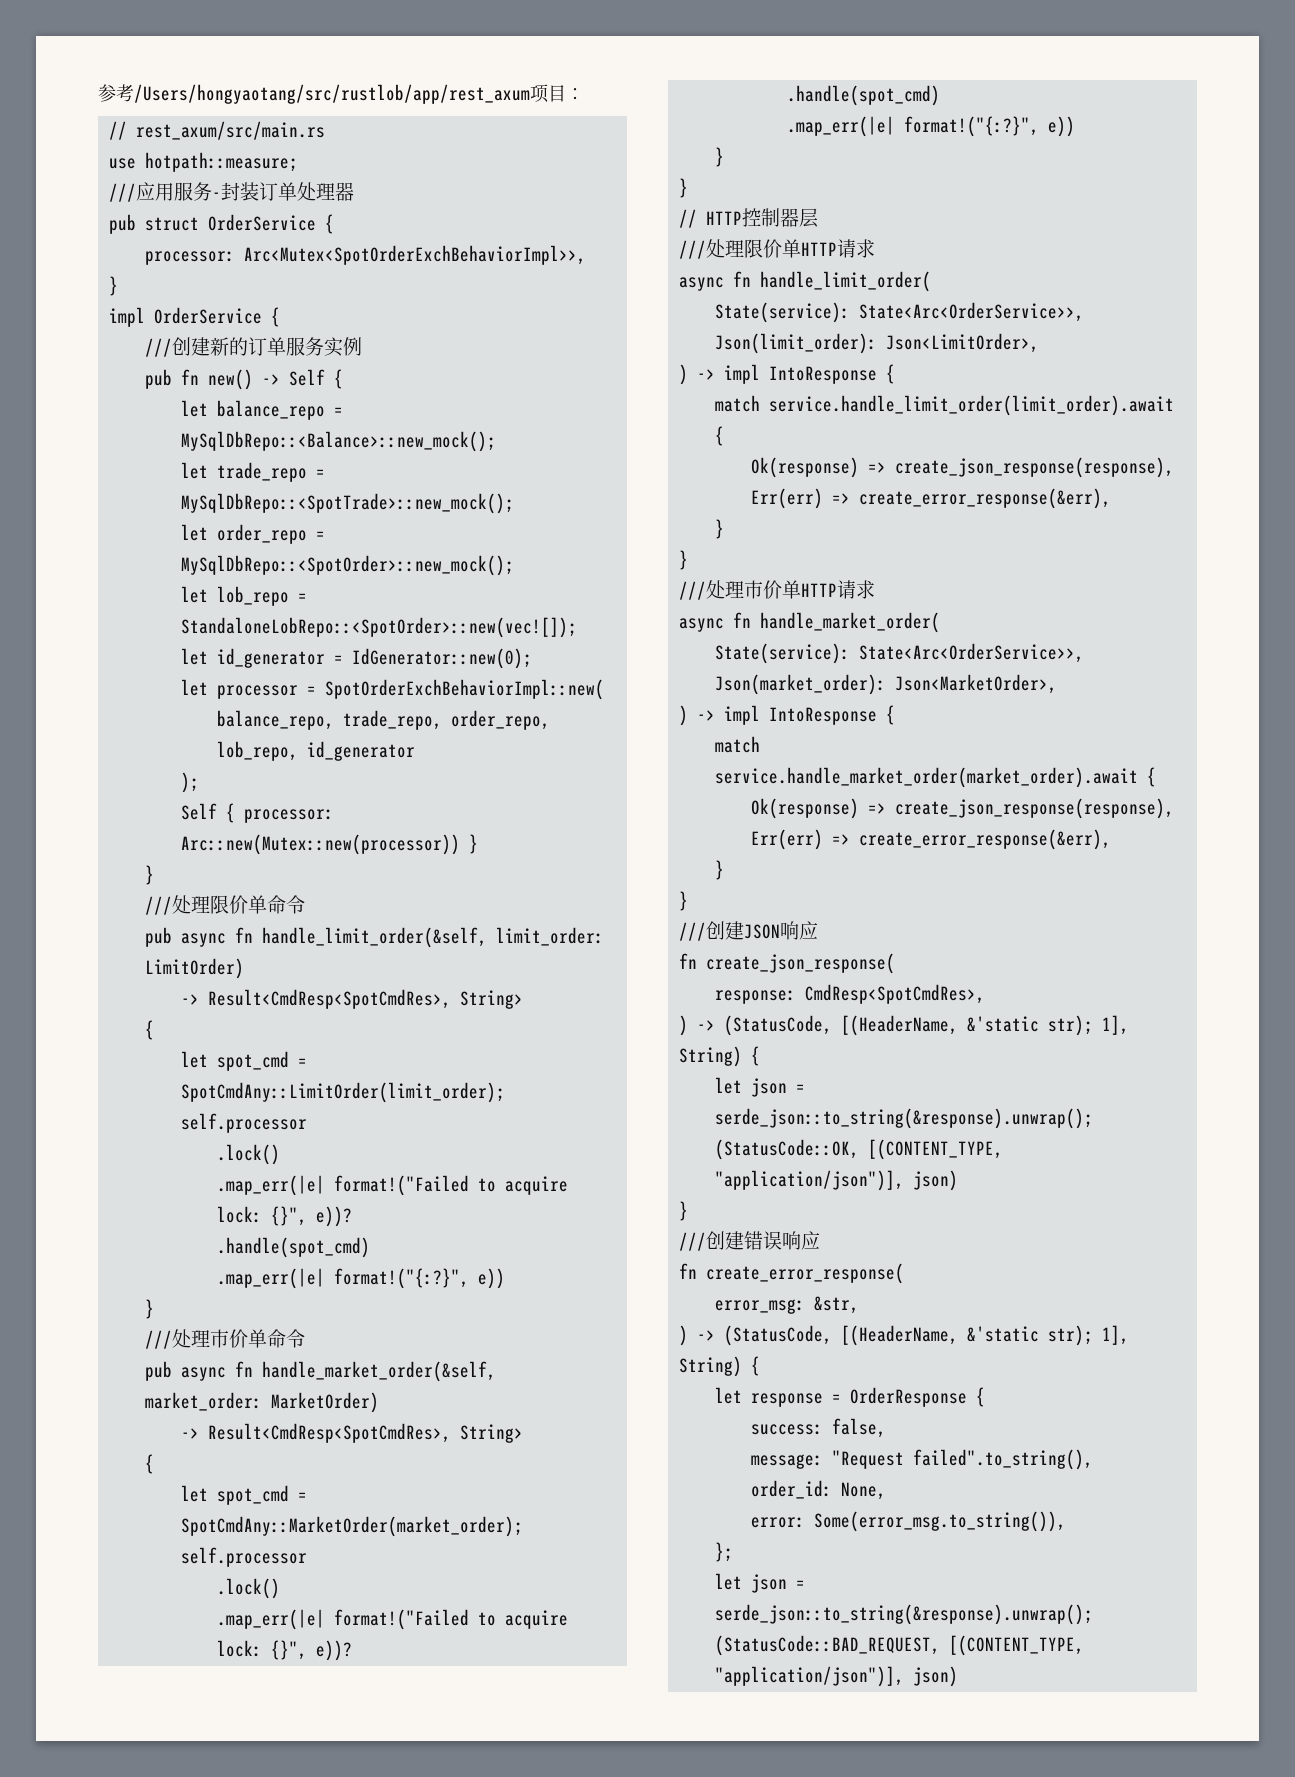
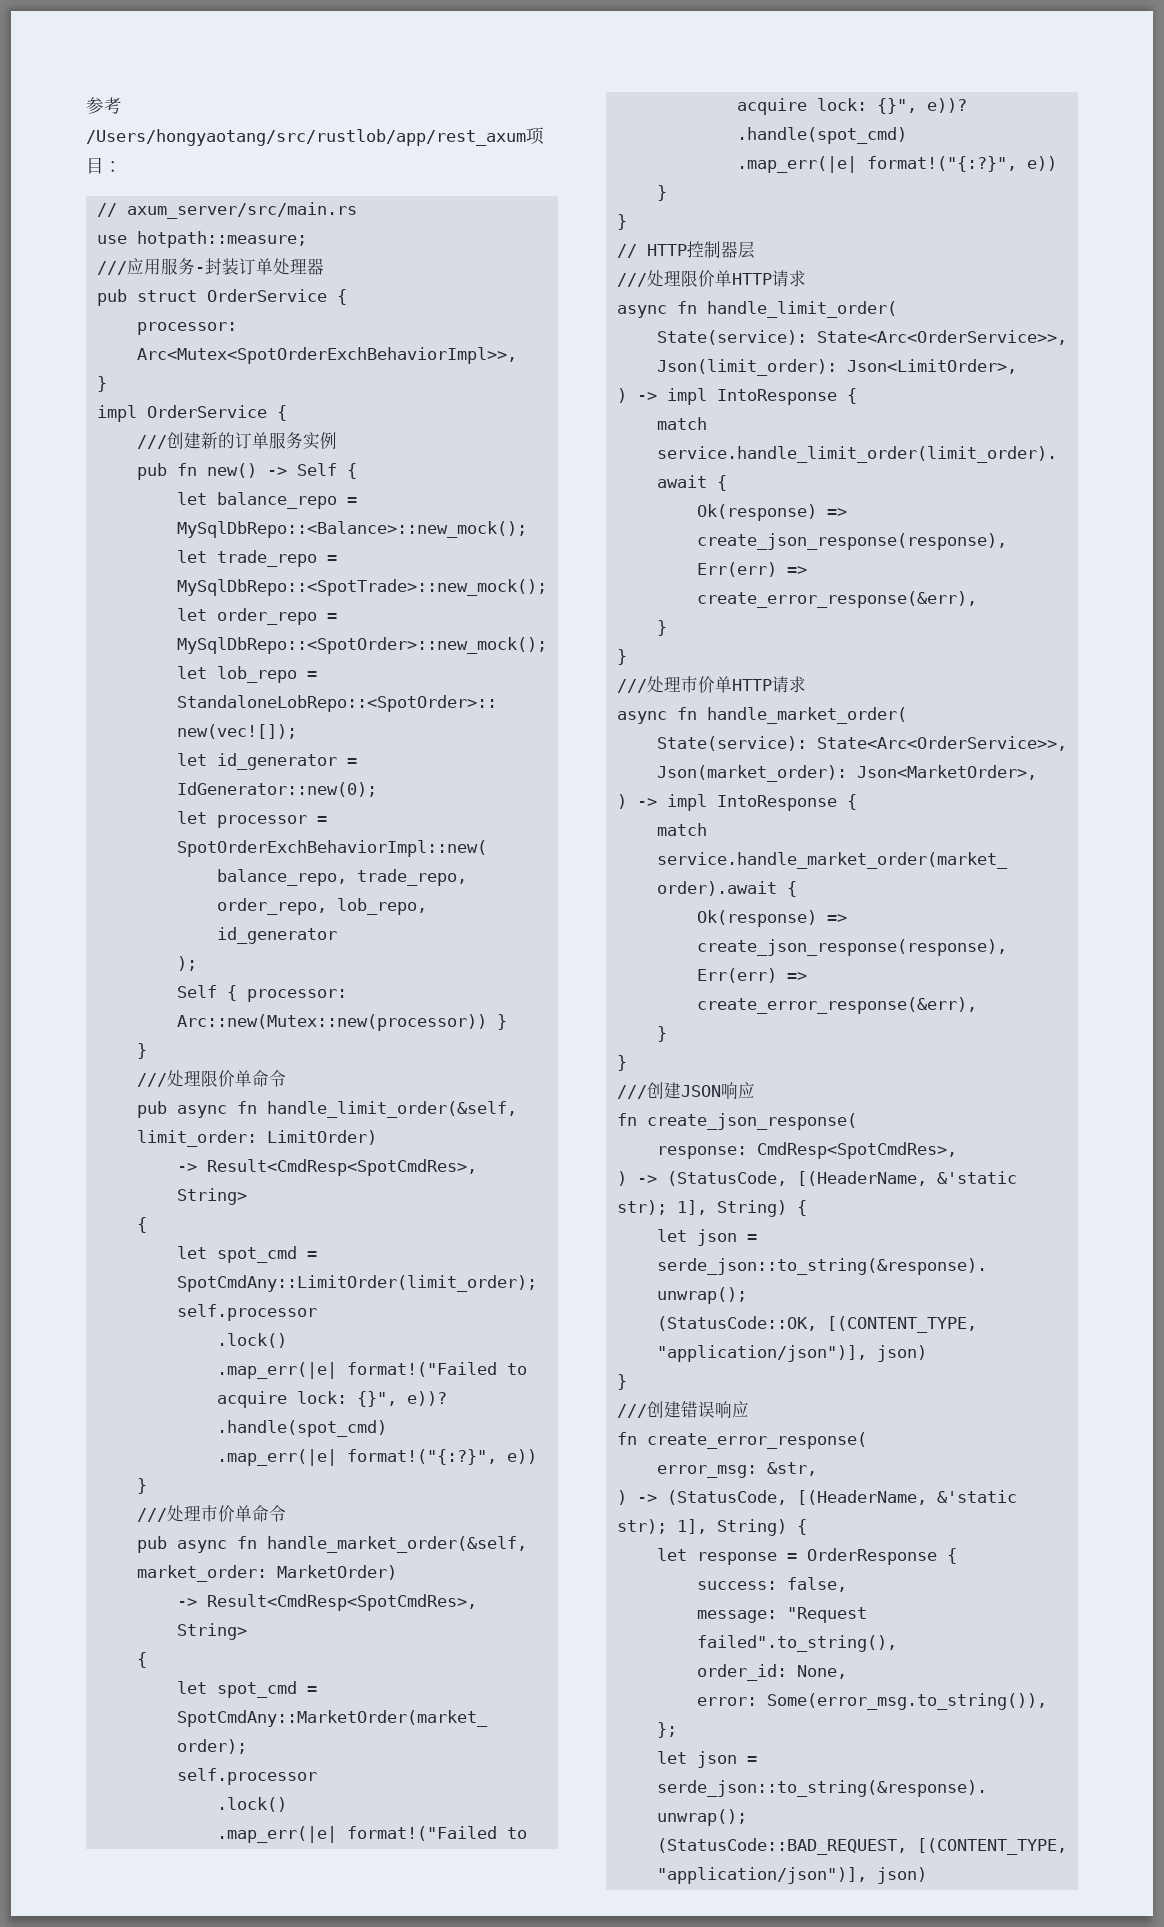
- // rest_axum/src/main.rs
+ // axum_server/src/main.rs

